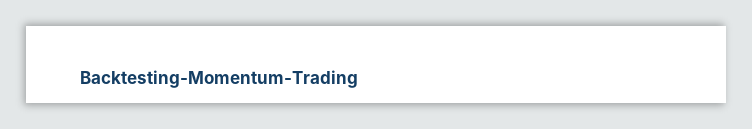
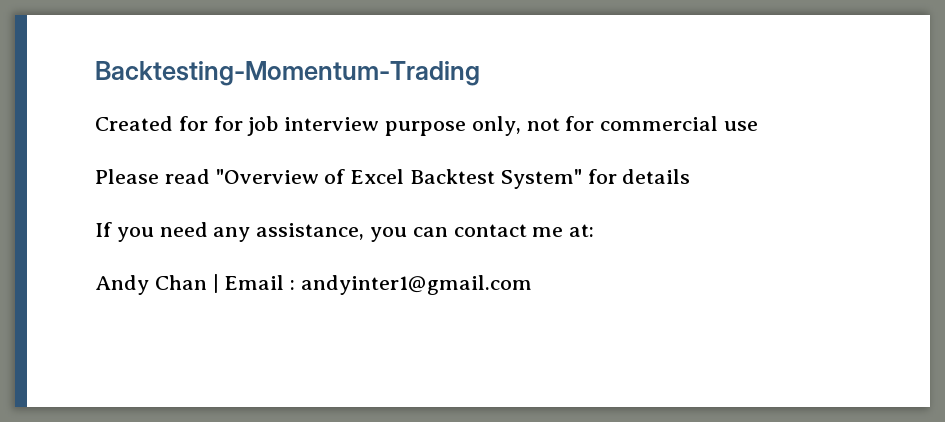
+ Created for for job interview purpose only, not for commercial use
+ Please read "Overview of Excel Backtest System" for details
+ If you need any assistance, you can contact me at:
+ Andy Chan | Email : andyinter1@gmail.com

